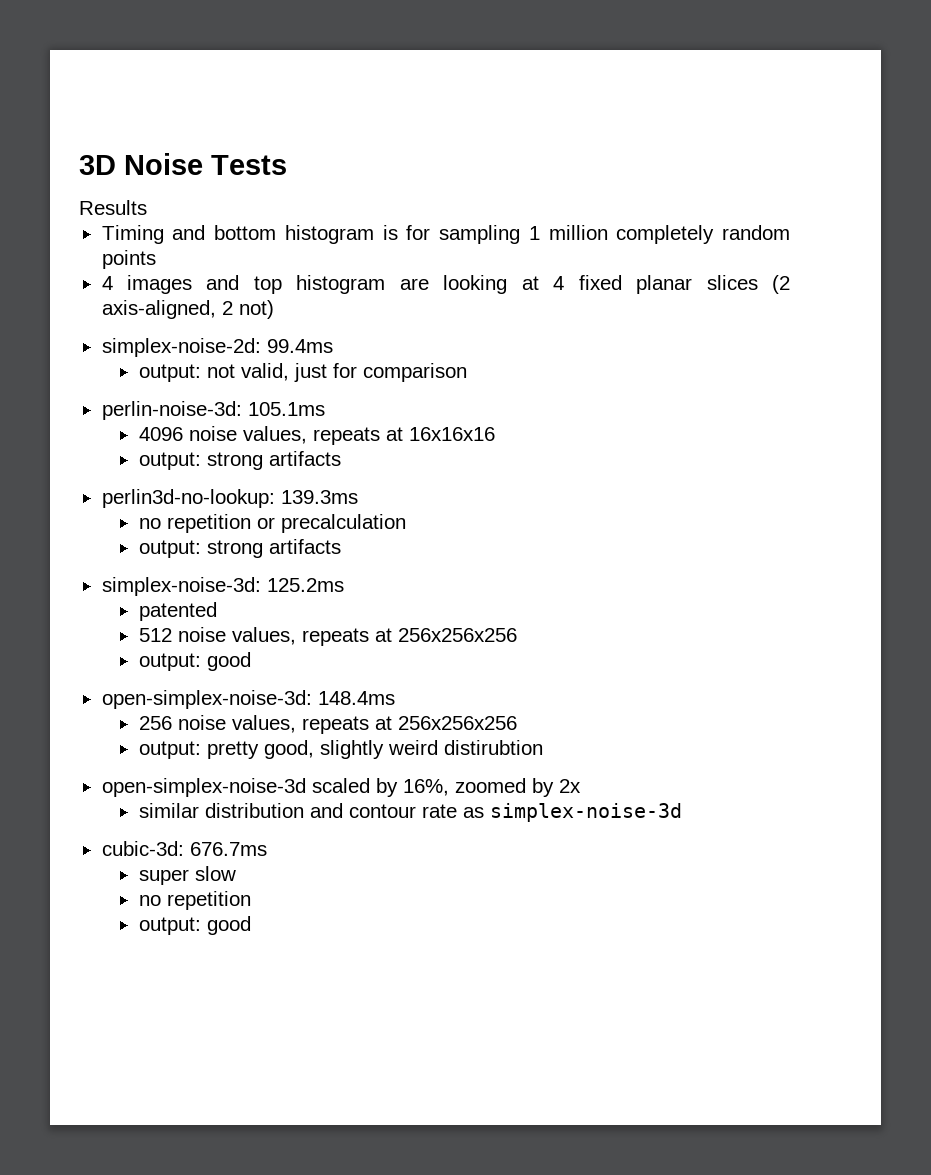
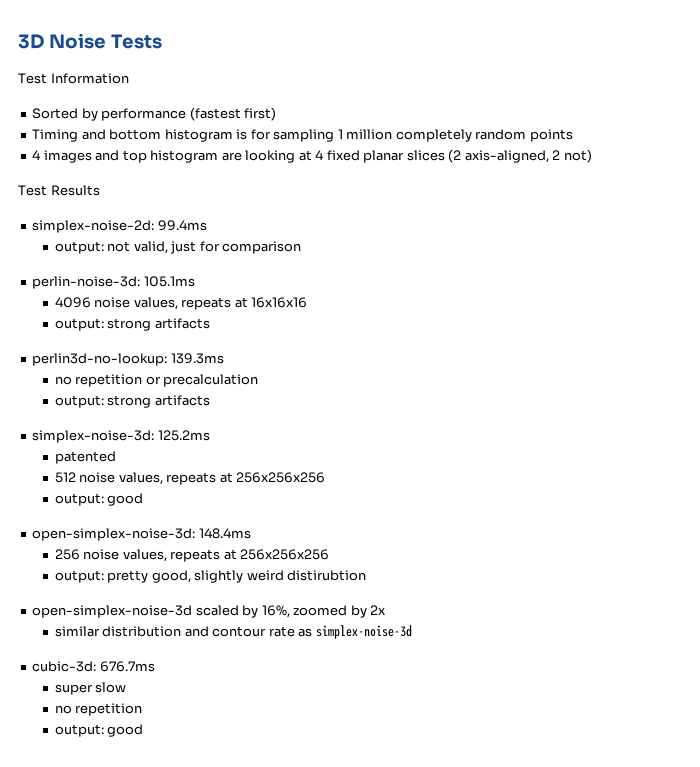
- Results
+ Test Information
+ Sorted by performance (fastest first)
+ Test Results

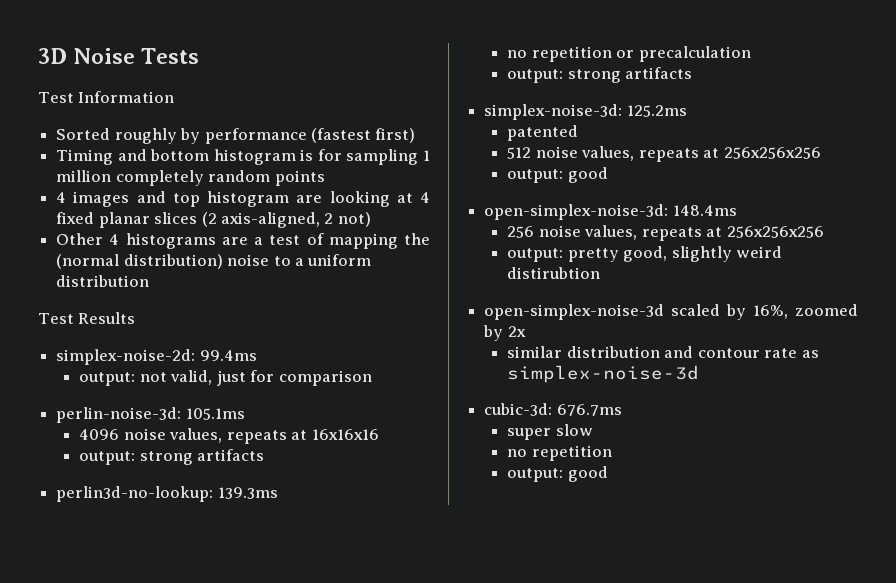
- Sorted by performance (fastest first)
+ Sorted roughly by performance (fastest first)
+ Other 4 histograms are a test of mapping the (normal distribution) noise to a uniform distribution

